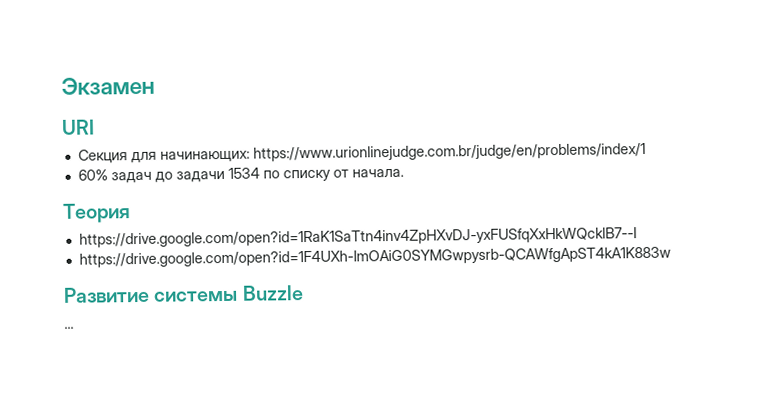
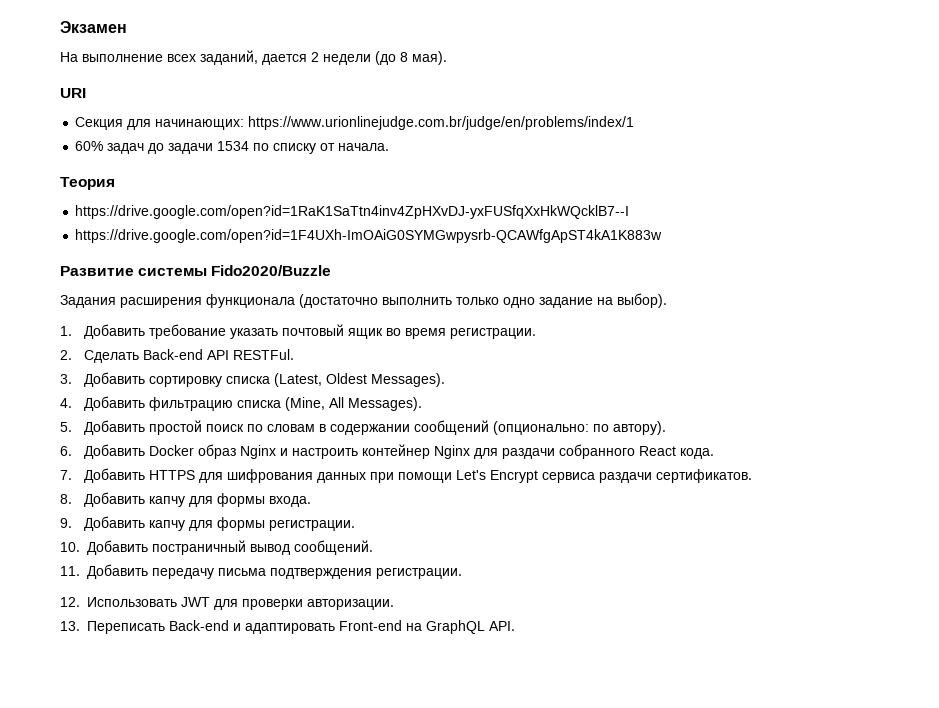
+ На выполнение всех заданий, дается 2 недели (до 8 мая).
- Развитие системы Buzzle
- ...
+ Развитие системы Fido2020/Buzzle
+ Задания расширения функционала (достаточно выполнить только одно задание на выбор).
+ 1. Добавить требование указать почтовый ящик во время регистрации.
+ 2. Сделать Back-end API RESTFul.
+ 3. Добавить сортировку списка (Latest, Oldest Messages).
+ 4. Добавить фильтрацию списка (Mine, All Messages).
+ 5. Добавить простой поиск по словам в содержании сообщений (опционально: по автору).
+ 6. Добавить Docker образ Nginx и настроить контейнер Nginx для раздачи собранного React кода.
+ 7. Добавить HTTPS для шифрования данных при помощи Let's Encrypt сервиса раздачи сертификатов.
+ 8. Добавить капчу для формы входа.
+ 9. Добавить капчу для формы регистрации.
+ 10. Добавить постраничный вывод сообщений.
+ 11. Добавить передачу письма подтверждения регистрации.
+ 12. Использовать JWT для проверки авторизации.
+ 13. Переписать Back-end и адаптировать Front-end на GraphQL API.

